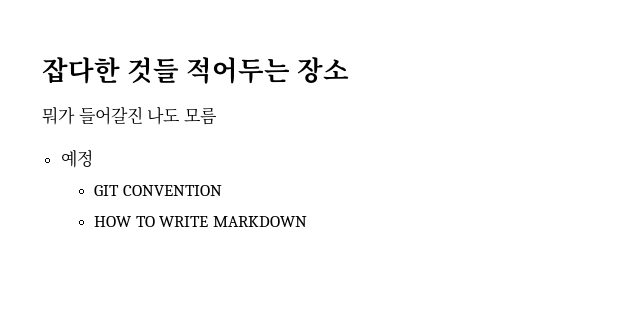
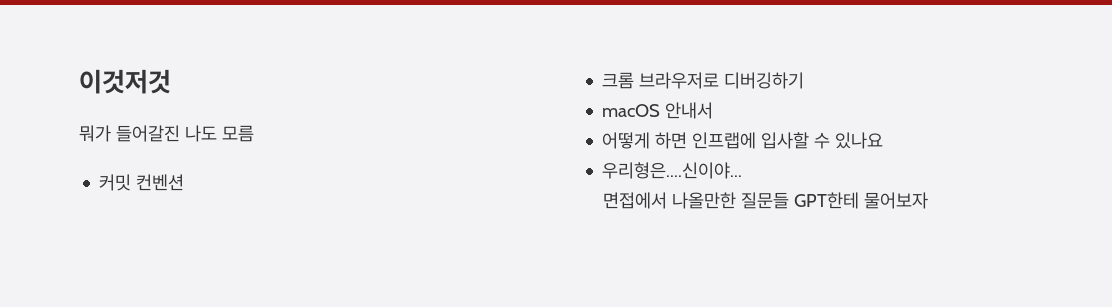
- 잡다한 것들 적어두는 장소
+ 이것저것
- 예정
- GIT CONVENTION
- HOW TO WRITE MARKDOWN
+ 커밋 컨벤션
+ 크롬 브라우저로 디버깅하기
+ macOS 안내서
+ 어떻게 하면 인프랩에 입사할 수 있나요
+ 우리형은....신이야...
+ 면접에서 나올만한 질문들 GPT한테 물어보자

